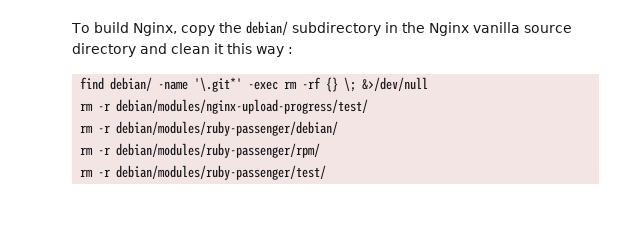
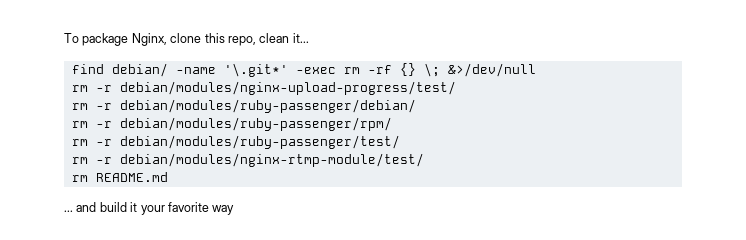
- To build Nginx, copy the debian/ subdirectory in the Nginx vanilla source directory and clean it this way :
+ To package Nginx, clone this repo, clean it...
+ rm -r debian/modules/nginx-rtmp-module/test/
+ rm README.md
+ ... and build it your favorite way

